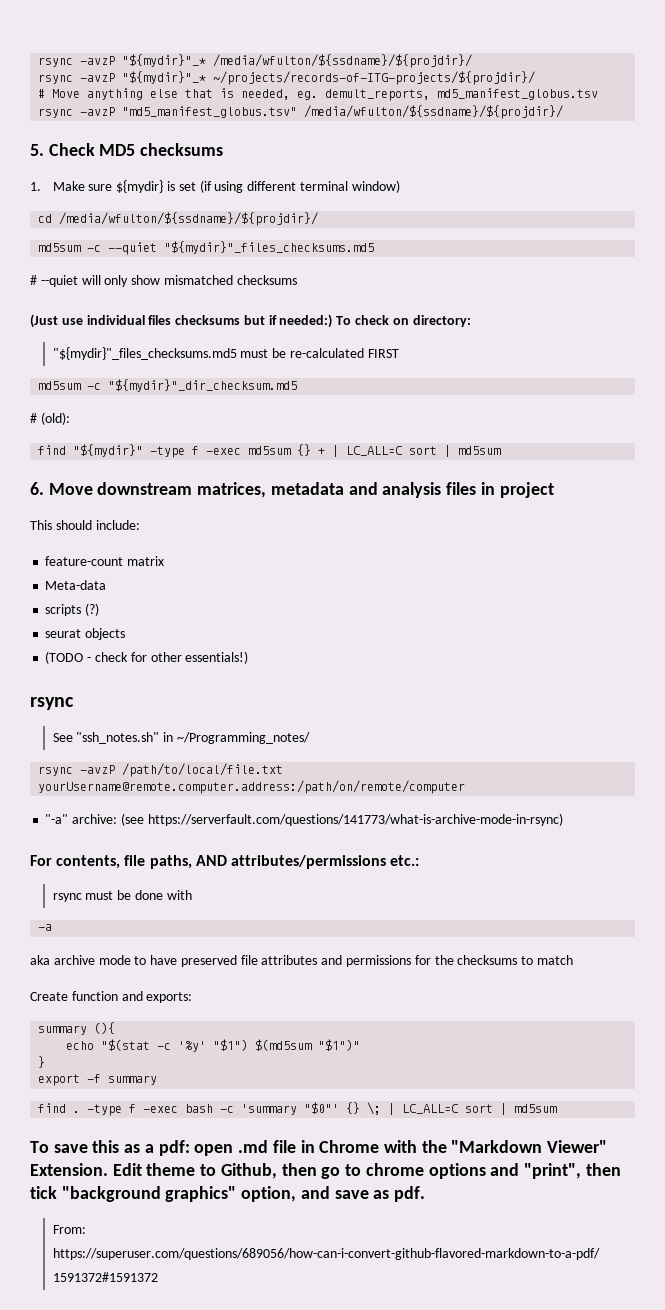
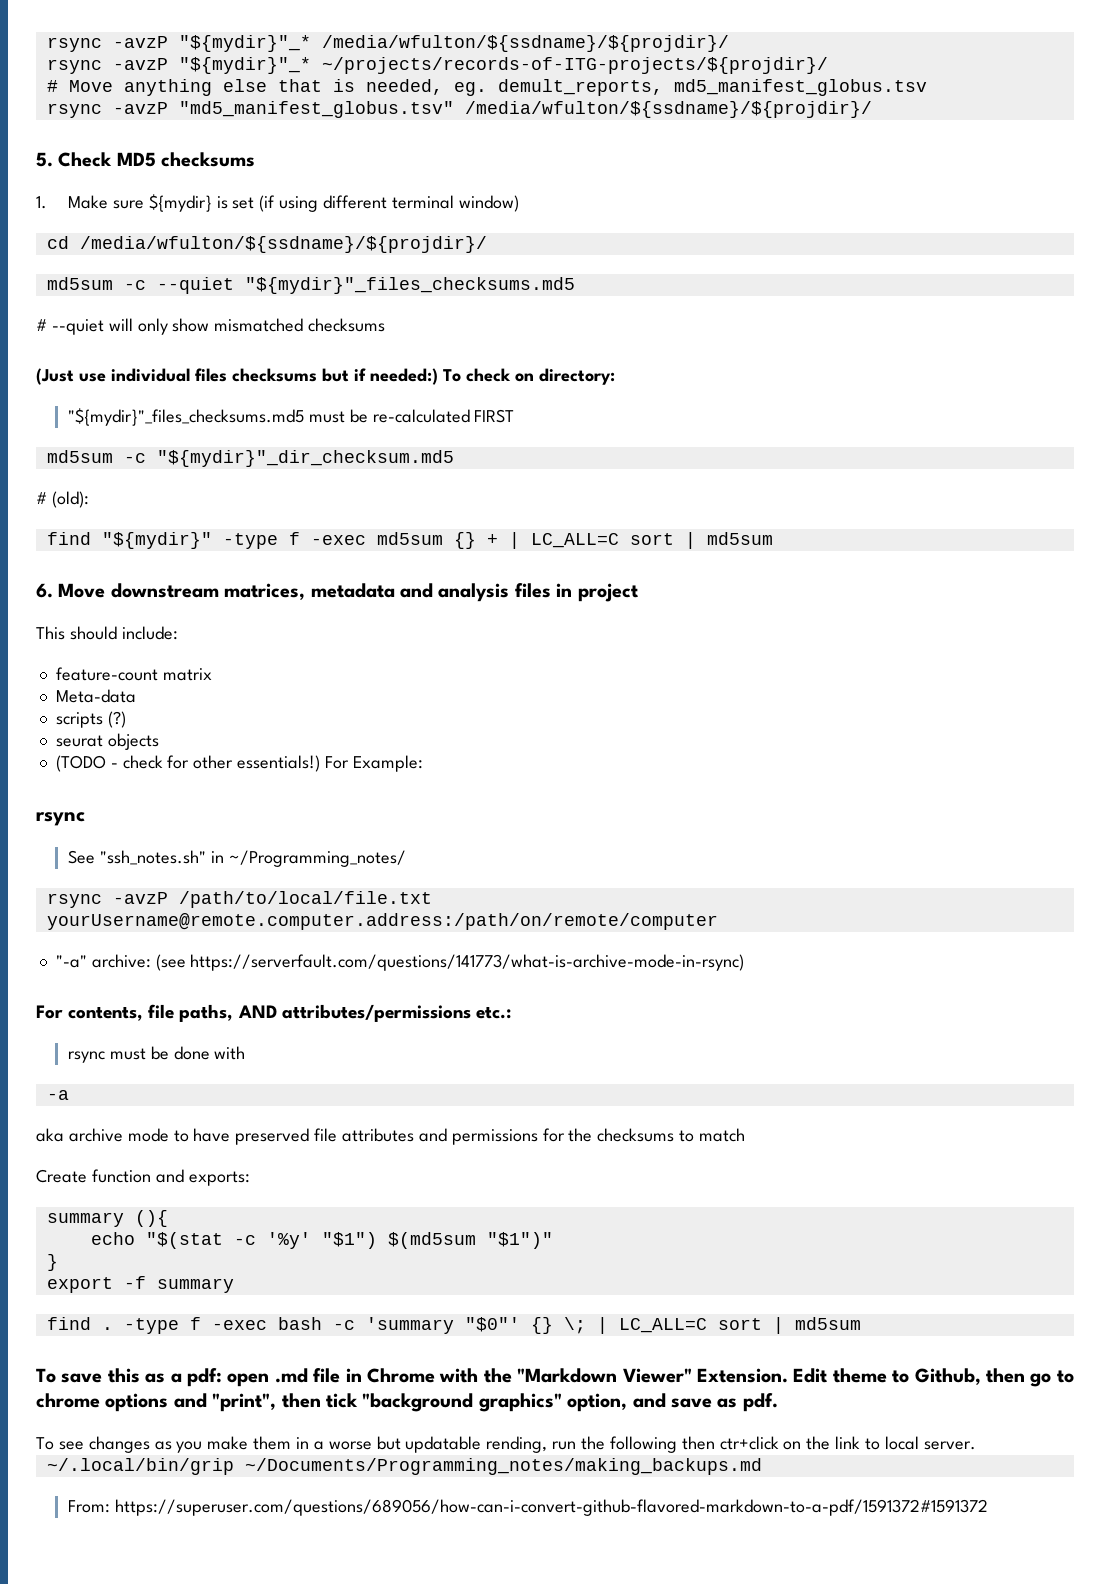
+ For Example:
+ To see changes as you make them in a worse but updatable rending, run the following then ctr+click on the link to local server.
+ ~/.local/bin/grip ~/Documents/Programming_notes/making_backups.md

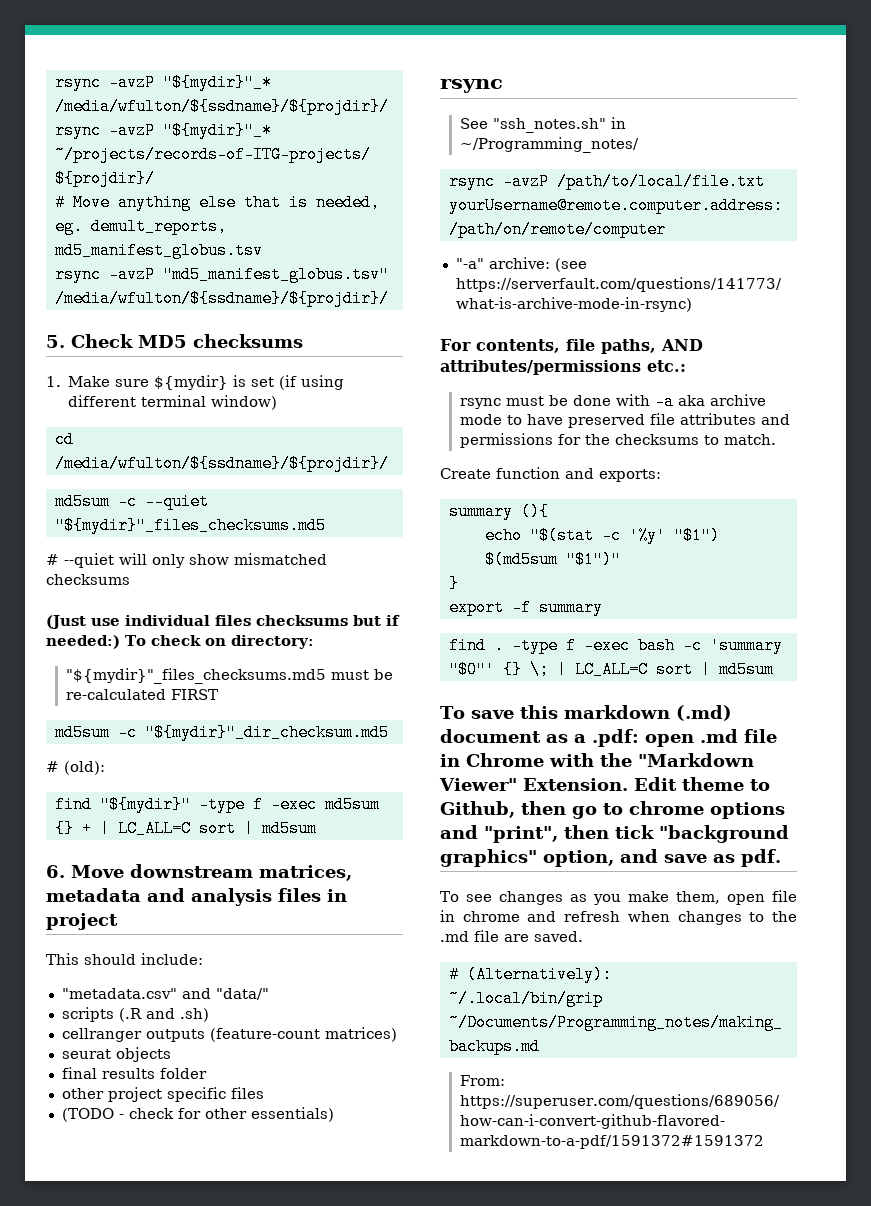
- feature-count matrix
- Meta-data
- scripts (?)
+ "metadata.csv" and "data/"
+ scripts (.R and .sh)
+ cellranger outputs (feature-count matrices)
  seurat objects
+ final results folder
+ other project specific files
- (TODO - check for other essentials!) For Example:
+ (TODO - check for other essentials)
- rsync must be done with
- -a
- aka archive mode to have preserved file attributes and permissions for the checksums to match
+ rsync must be done with -a aka archive mode to have preserved file attributes and permissions for the checksums to match.
- To save this as a pdf: open .md file in Chrome with the "Markdown Viewer" Extension.
+ To save this markdown (.md) document as a .pdf: open .md file in Chrome with the "Markdown Viewer" Extension.
- To see changes as you make them in a worse but updatable rending, run the following then ctr+click on the link to local server.
+ To see changes as you make them, open file in chrome and refresh when changes to the .md file are saved.
+ # (Alternatively):

